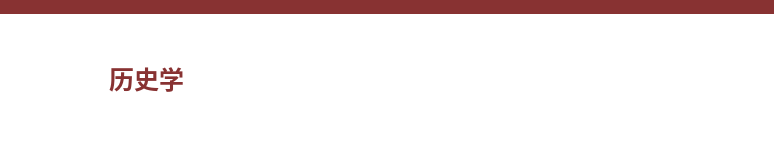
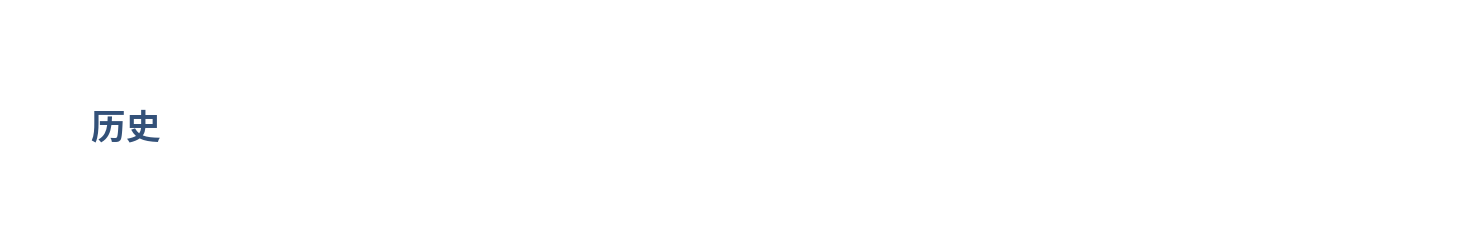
- 历史学
+ 历史

